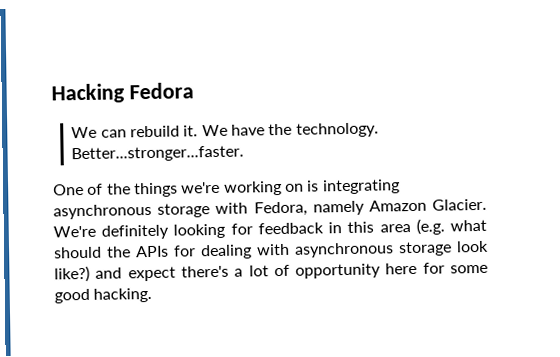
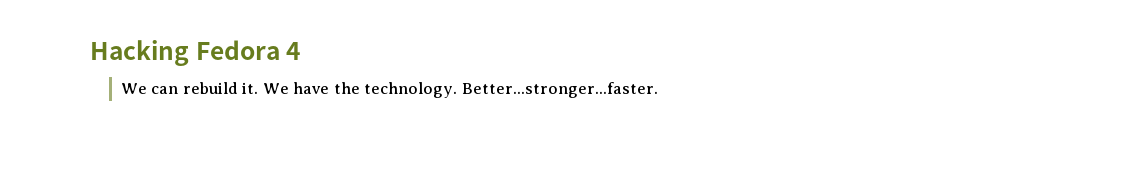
- Hacking Fedora
+ Hacking Fedora 4
- One of the things we're working on is integrating asynchronous storage with Fedora, namely Amazon Glacier. We're definitely looking for feedback in this area (e.g. what should the APIs for dealing with asynchronous storage look like?) and expect there's a lot of opportunity here for some good hacking.

